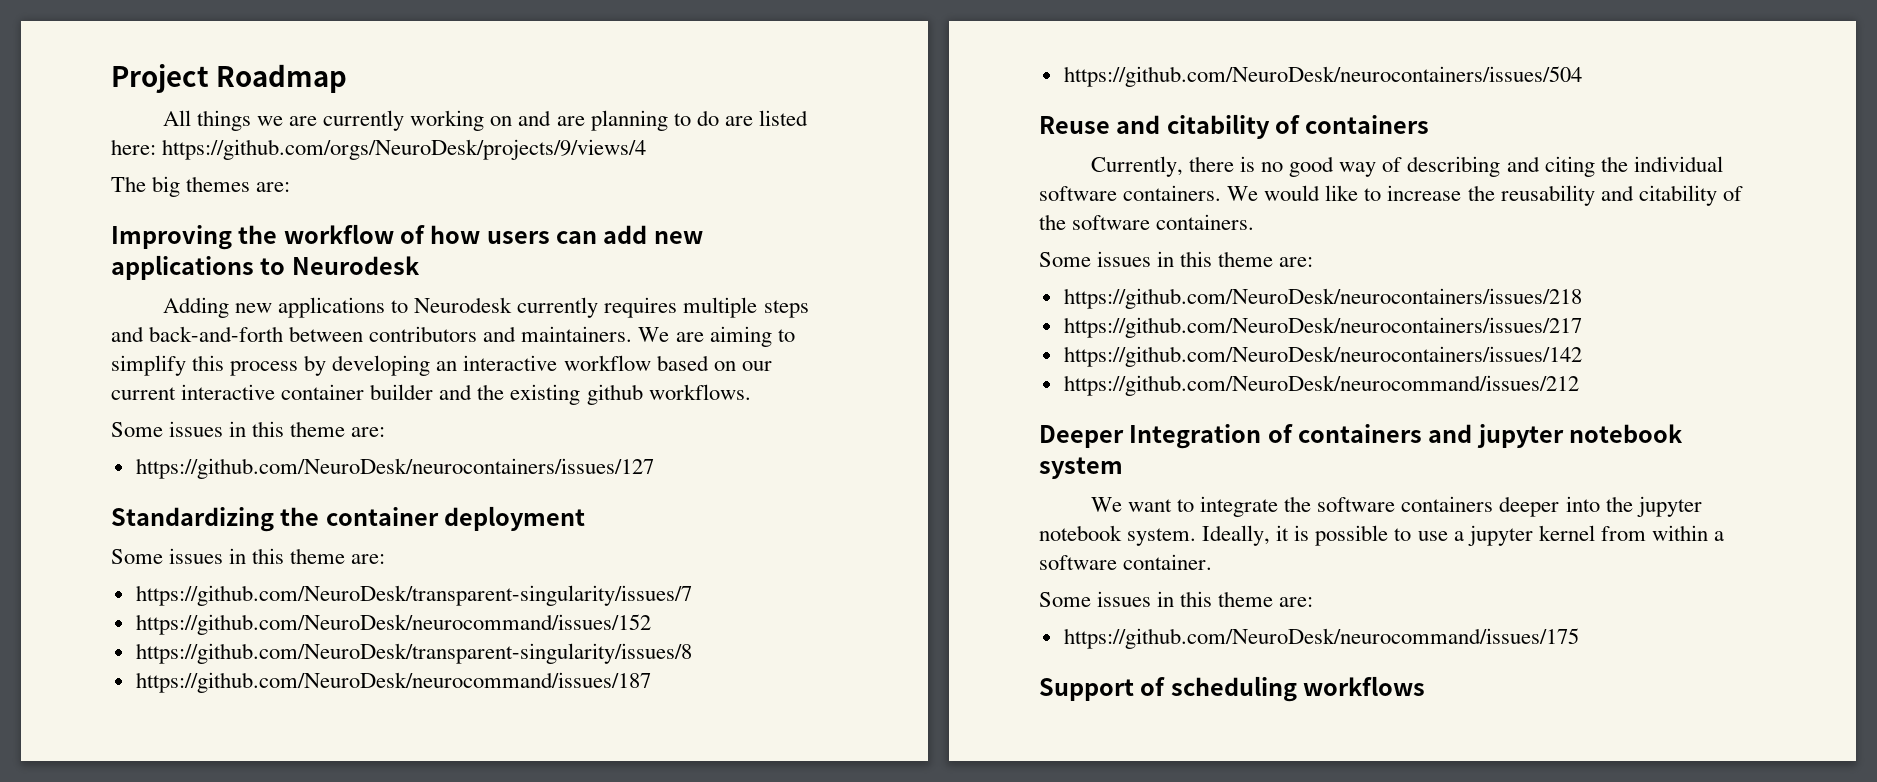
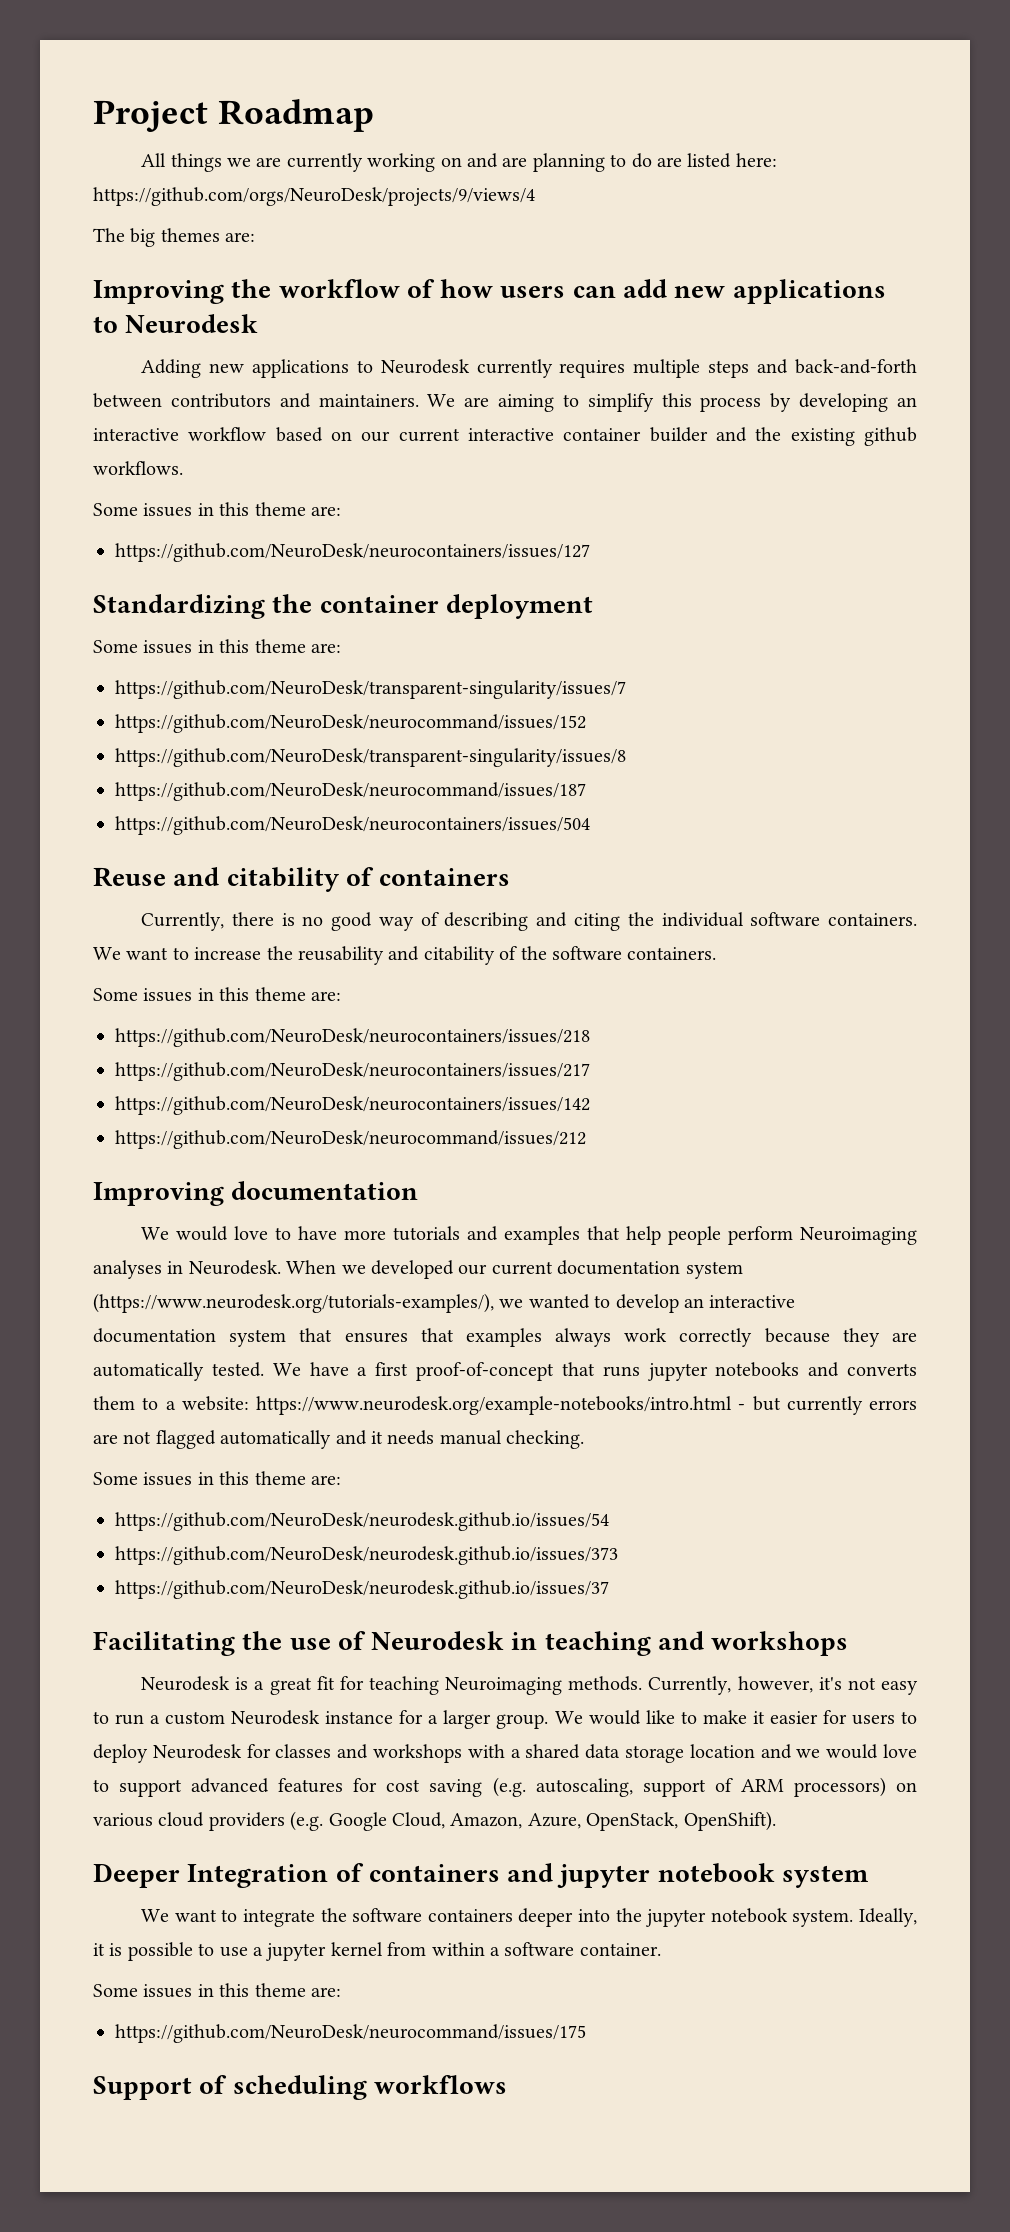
- We would like to increase the reusability and citability of the software containers.
+ We want to increase the reusability and citability of the software containers.
+ Improving documentation
+ We would love to have more tutorials and examples that help people perform Neuroimaging analyses in Neurodesk. When we developed our current documentation system (https://www.neurodesk.org/tutorials-examples/), we wanted to develop an interactive documentation system that ensures that examples always work correctly because they are automatically tested. We have a first proof-of-concept that runs jupyter notebooks and converts them to a website: https://www.neurodesk.org/example-notebooks/intro.html - but currently errors are not flagged automatically and it needs manual checking.
+ Some issues in this theme are:
+ https://github.com/NeuroDesk/neurodesk.github.io/issues/54
+ https://github.com/NeuroDesk/neurodesk.github.io/issues/373
+ https://github.com/NeuroDesk/neurodesk.github.io/issues/37
+ Facilitating the use of Neurodesk in teaching and workshops
+ Neurodesk is a great fit for teaching Neuroimaging methods. Currently, however, it's not easy to run a custom Neurodesk instance for a larger group. We would like to make it easier for users to deploy Neurodesk for classes and workshops with a shared data storage location and we would love to support advanced features for cost saving (e.g. autoscaling, support of ARM processors) on various cloud providers (e.g. Google Cloud, Amazon, Azure, OpenStack, OpenShift).

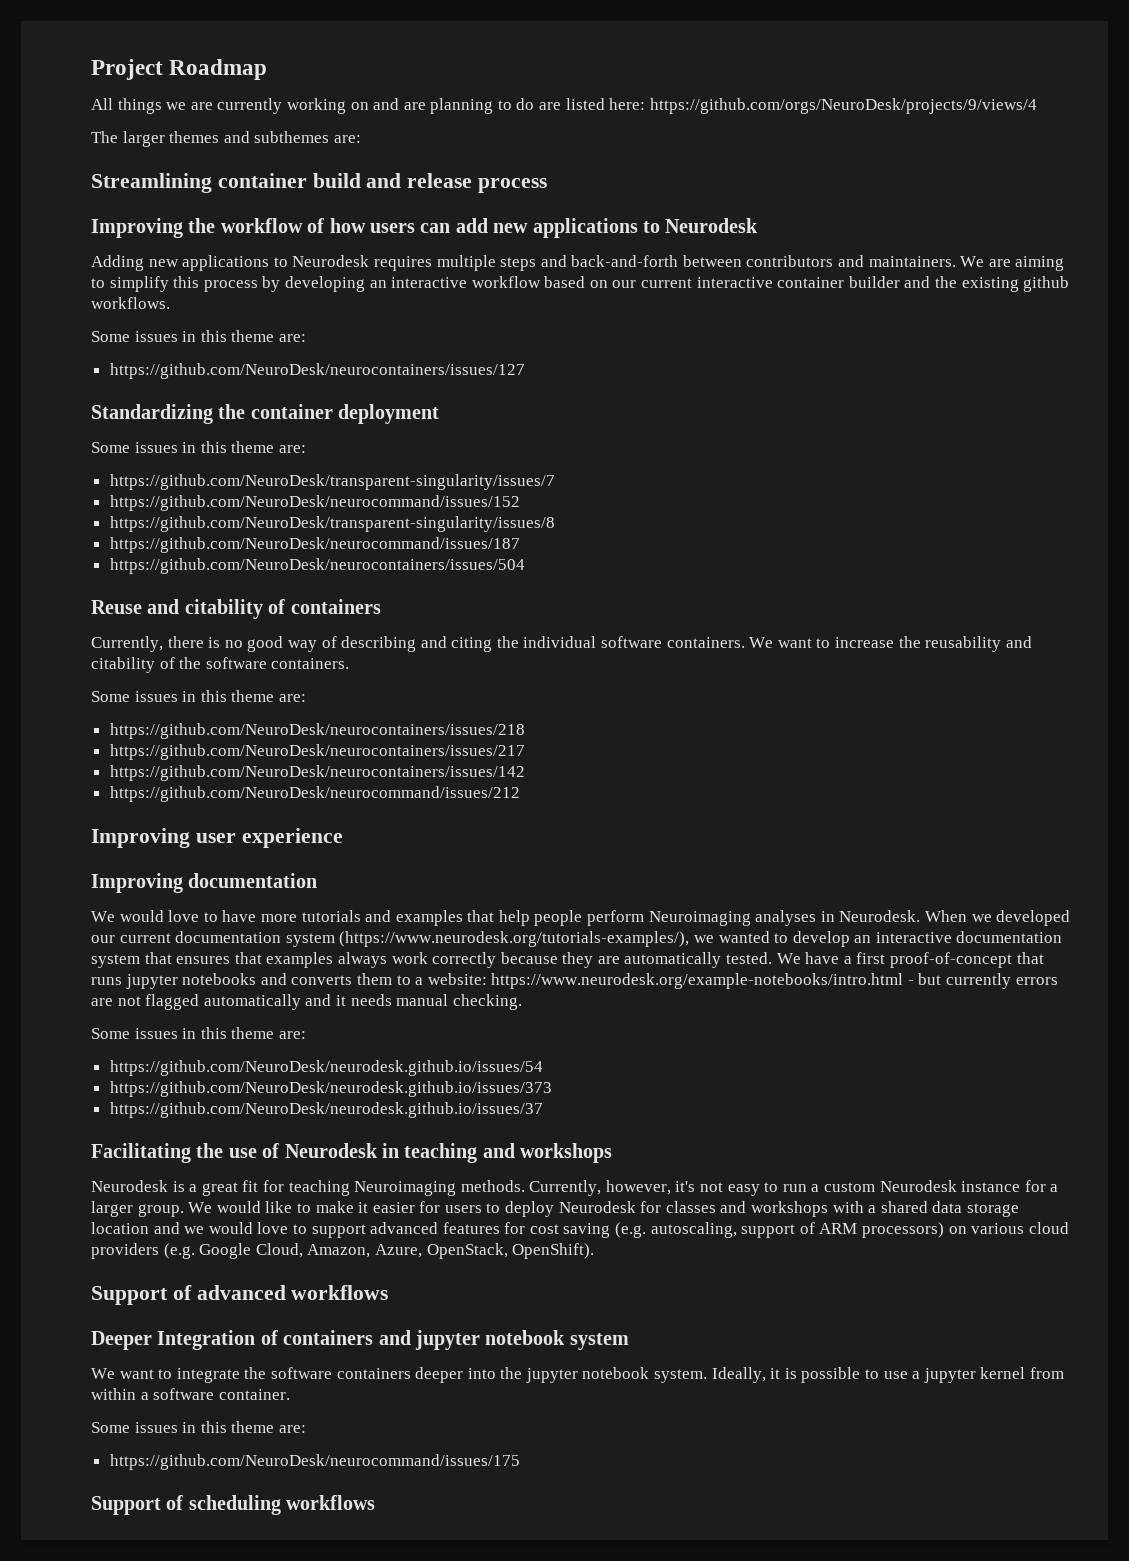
- The big themes are:
+ The larger themes and subthemes are:
+ Streamlining container build and release process
- Adding new applications to Neurodesk currently requires multiple steps and back-and-forth between contributors and maintainers.
+ Adding new applications to Neurodesk requires multiple steps and back-and-forth between contributors and maintainers.
+ Improving user experience
+ Support of advanced workflows

